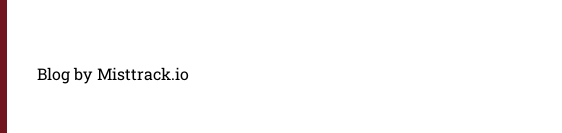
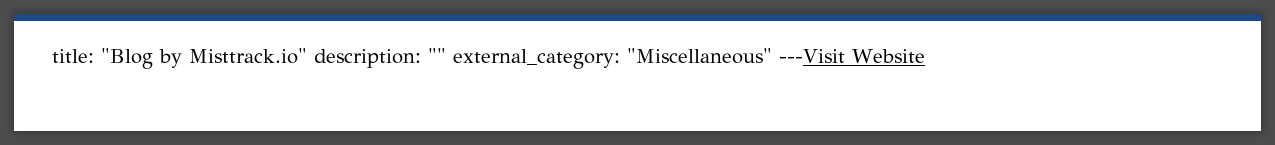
- Blog by Misttrack.io
+ title: "Blog by Misttrack.io" description: "" external_category: "Miscellaneous" ---Visit Website

